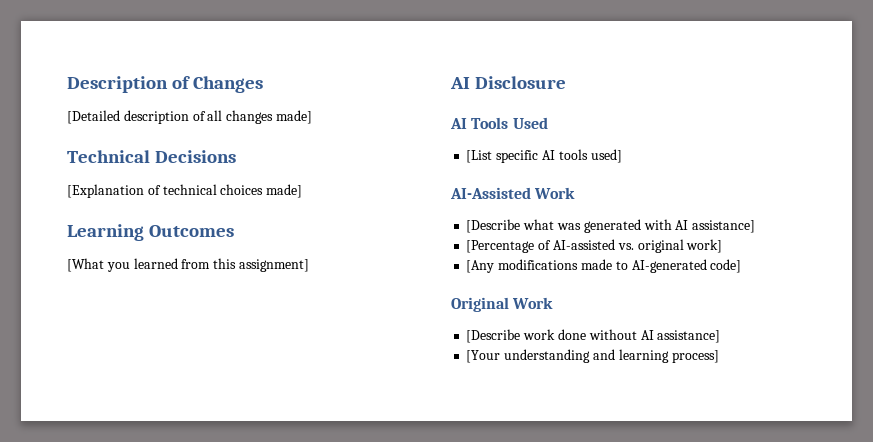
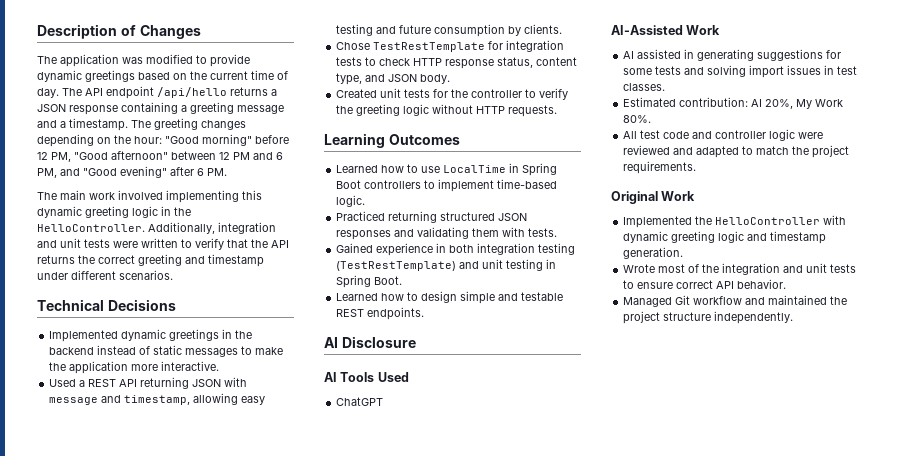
- [Detailed description of all changes made]
+ The application was modified to provide dynamic greetings based on the current time of day. The API endpoint /api/hello returns a JSON response containing a greeting message and a timestamp. The greeting changes depending on the hour: "Good morning" before 12 PM, "Good afternoon" between 12 PM and 6 PM, and "Good evening" after 6 PM.
+ The main work involved implementing this dynamic greeting logic in the HelloController. Additionally, integration and unit tests were written to verify that the API returns the correct greeting and timestamp under different scenarios.
  Technical Decisions
- [Explanation of technical choices made]
+ Implemented dynamic greetings in the backend instead of static messages to make the application more interactive.
+ Used a REST API returning JSON with message and timestamp, allowing easy testing and future consumption by clients.
+ Chose TestRestTemplate for integration tests to check HTTP response status, content type, and JSON body.
+ Created unit tests for the controller to verify the greeting logic without HTTP requests.
  Learning Outcomes
- [What you learned from this assignment]
+ Learned how to use LocalTime in Spring Boot controllers to implement time-based logic.
+ Practiced returning structured JSON responses and validating them with tests.
+ Gained experience in both integration testing (TestRestTemplate) and unit testing in Spring Boot.
+ Learned how to design simple and testable REST endpoints.
- [List specific AI tools used]
+ ChatGPT
  AI-Assisted Work
- [Describe what was generated with AI assistance]
- [Percentage of AI-assisted vs. original work]
- [Any modifications made to AI-generated code]
+ AI assisted in generating suggestions for some tests and solving import issues in test classes.
+ Estimated contribution: AI 20%, My Work 80%.
+ All test code and controller logic were reviewed and adapted to match the project requirements.
  Original Work
- [Describe work done without AI assistance]
- [Your understanding and learning process]
+ Implemented the HelloController with dynamic greeting logic and timestamp generation.
+ Wrote most of the integration and unit tests to ensure correct API behavior.
+ Managed Git workflow and maintained the project structure independently.

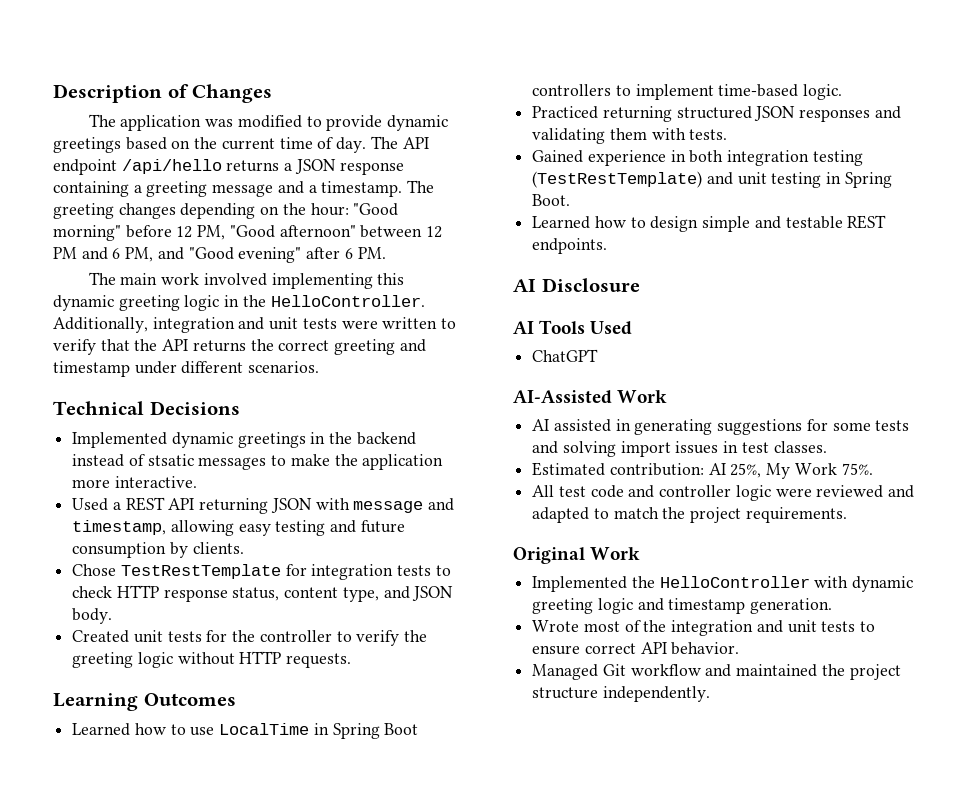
- Implemented dynamic greetings in the backend instead of static messages to make the application more interactive.
+ Implemented dynamic greetings in the backend instead of stsatic messages to make the application more interactive.
- Estimated contribution: AI 20%, My Work 80%.
+ Estimated contribution: AI 25%, My Work 75%.

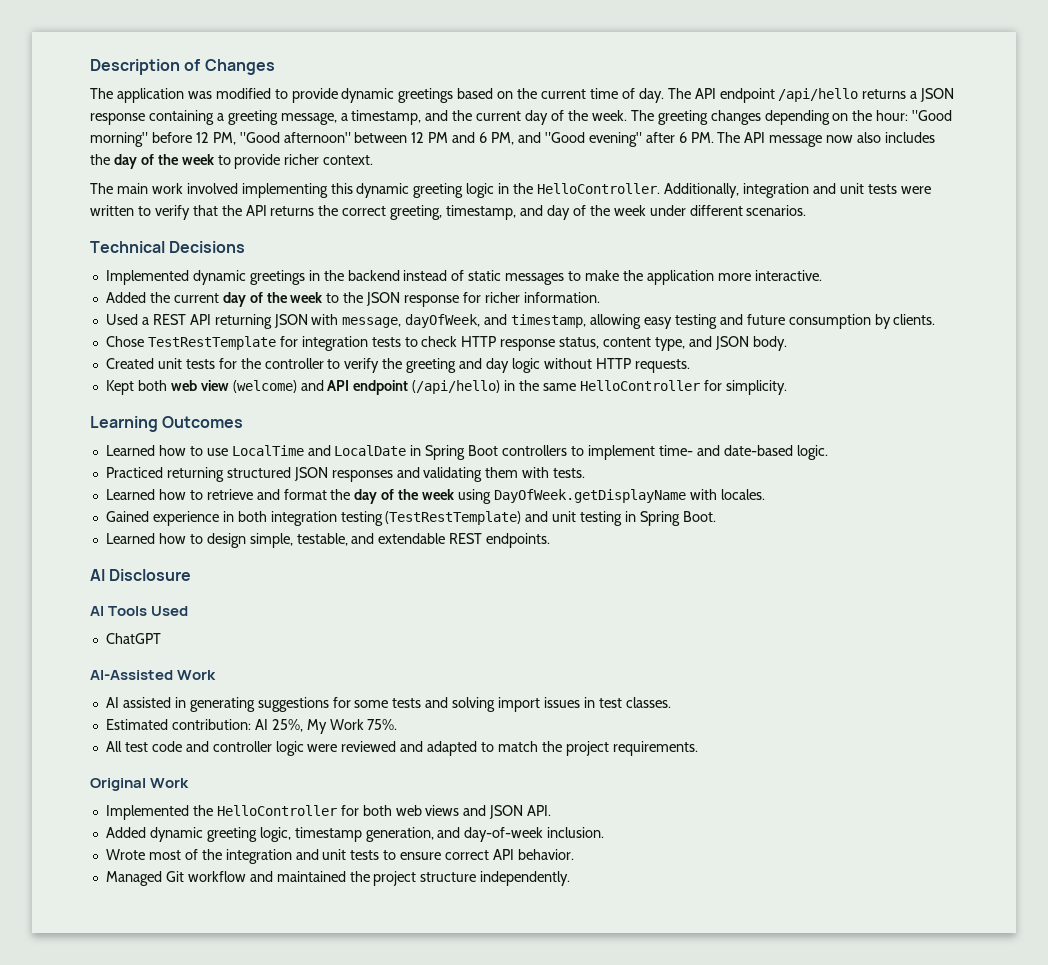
- The API endpoint /api/hello returns a JSON response containing a greeting message and a timestamp.
+ The API endpoint /api/hello returns a JSON response containing a greeting message, a timestamp, and the current day of the week.
- The greeting changes depending on the hour: "Good morning" before 12 PM, "Good afternoon" between 12 PM and 6 PM, and "Good evening" after 6 PM.
+ The greeting changes depending on the hour: "Good morning" before 12 PM, "Good afternoon" between 12 PM and 6 PM, and "Good evening" after 6 PM. The API message now also includes the day of the week to provide richer context.
- Additionally, integration and unit tests were written to verify that the API returns the correct greeting and timestamp under different scenarios.
+ Additionally, integration and unit tests were written to verify that the API returns the correct greeting, timestamp, and day of the week under different scenarios.
- Implemented dynamic greetings in the backend instead of stsatic messages to make the application more interactive.
+ Implemented dynamic greetings in the backend instead of static messages to make the application more interactive.
+ Added the current day of the week to the JSON response for richer information.
- Used a REST API returning JSON with message and timestamp, allowing easy testing and future consumption by clients.
+ Used a REST API returning JSON with message, dayOfWeek, and timestamp, allowing easy testing and future consumption by clients.
- Created unit tests for the controller to verify the greeting logic without HTTP requests.
+ Created unit tests for the controller to verify the greeting and day logic without HTTP requests.
+ Kept both web view (welcome) and API endpoint (/api/hello) in the same HelloController for simplicity.
- Learned how to use LocalTime in Spring Boot controllers to implement time-based logic.
+ Learned how to use LocalTime and LocalDate in Spring Boot controllers to implement time- and date-based logic.
+ Learned how to retrieve and format the day of the week using DayOfWeek.getDisplayName with locales.
- Learned how to design simple and testable REST endpoints.
+ Learned how to design simple, testable, and extendable REST endpoints.
- Implemented the HelloController with dynamic greeting logic and timestamp generation.
+ Implemented the HelloController for both web views and JSON API.
+ Added dynamic greeting logic, timestamp generation, and day-of-week inclusion.

